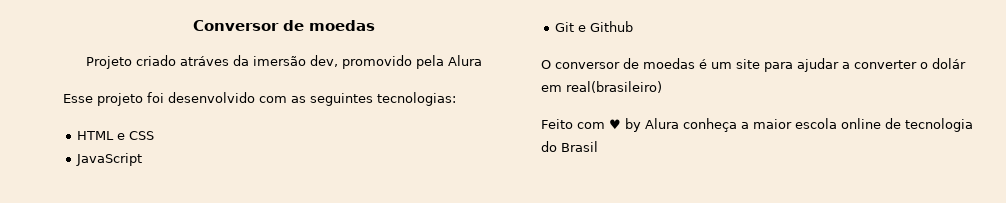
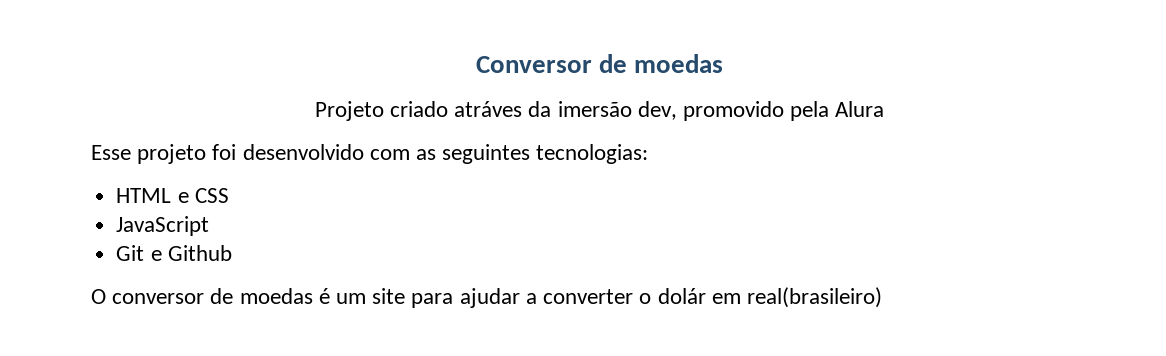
- Feito com ♥ by Alura conheça a maior escola online de tecnologia do Brasil

